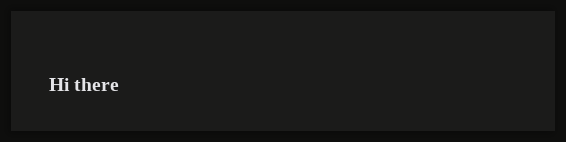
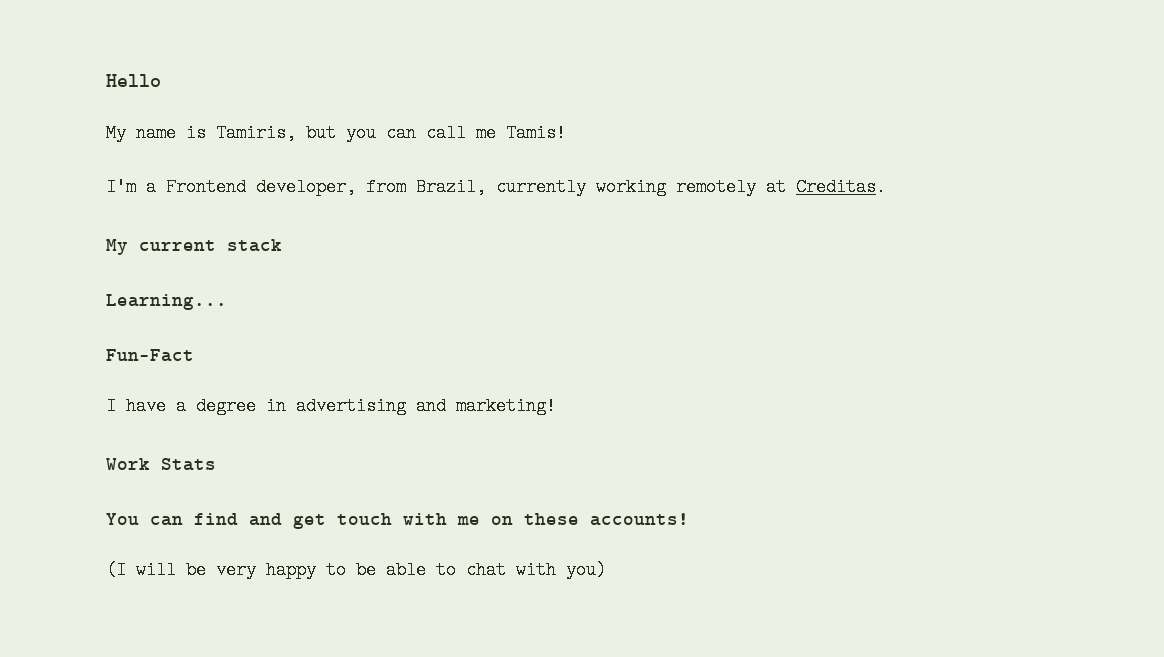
- Hi there
+ Hello
+ My name is Tamiris, but you can call me Tamis!
+ I'm a Frontend developer, from Brazil, currently working remotely at Creditas.
+ My current stack
+ Learning...
+ Fun-Fact
+ I have a degree in advertising and marketing!
+ Work Stats
+ You can find and get touch with me on these accounts!
+ (I will be very happy to be able to chat with you)

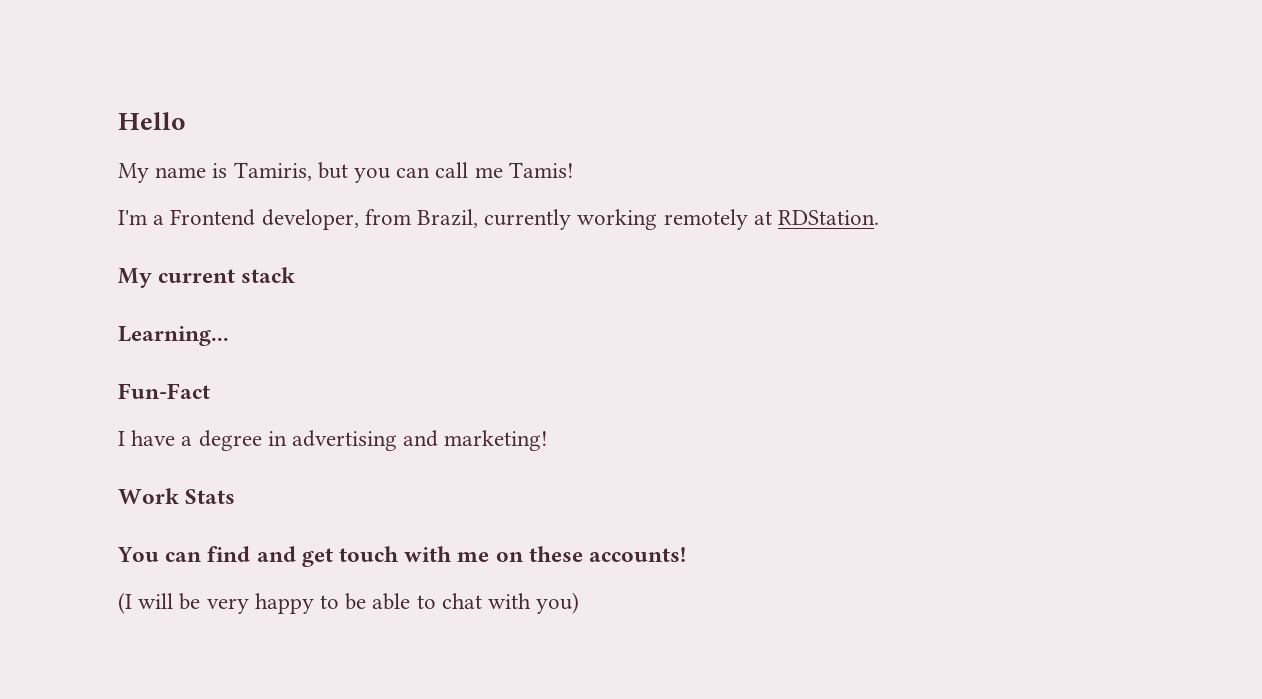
- I'm a Frontend developer, from Brazil, currently working remotely at Creditas.
+ I'm a Frontend developer, from Brazil, currently working remotely at RDStation.

